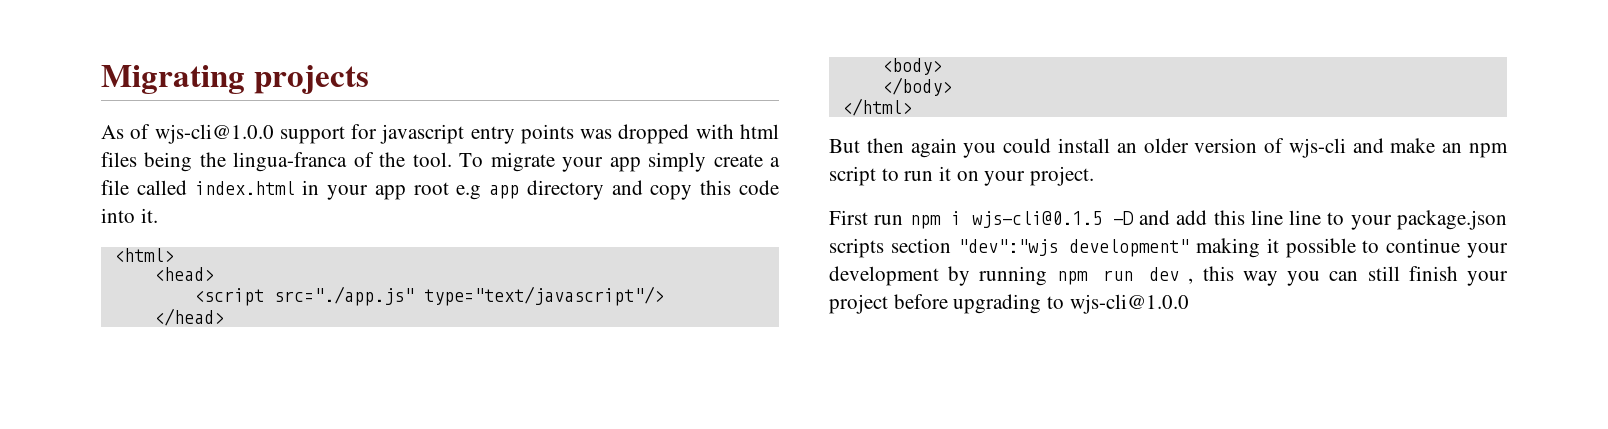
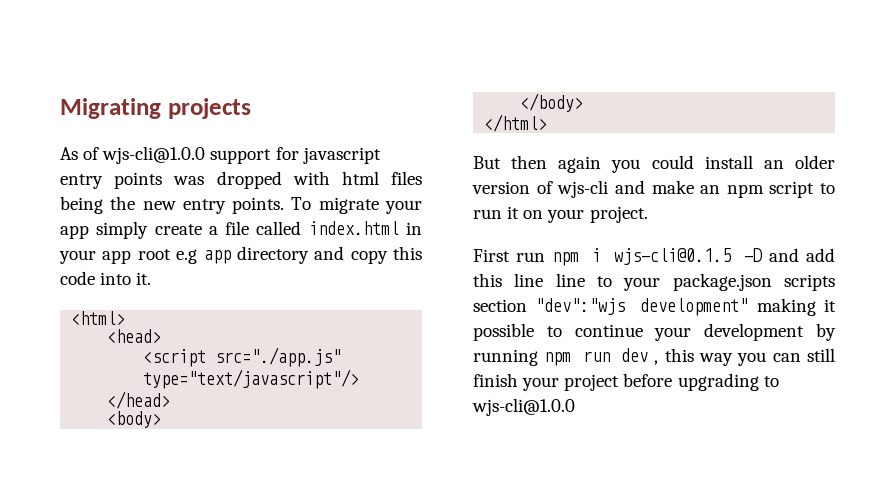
- As of wjs-cli@1.0.0 support for javascript entry points was dropped with html files being the lingua-franca of the tool.
+ As of wjs-cli@1.0.0 support for javascript entry points was dropped with html files being the new entry points.

